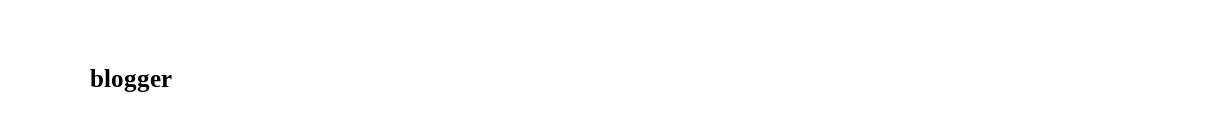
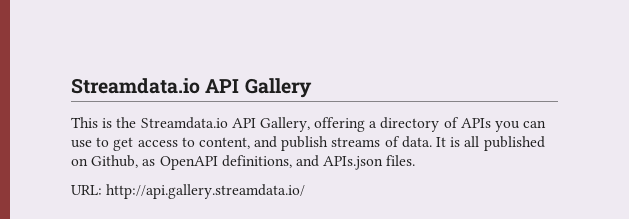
- blogger
+ Streamdata.io API Gallery
+ This is the Streamdata.io API Gallery, offering a directory of APIs you can use to get access to content, and publish streams of data. It is all published on Github, as OpenAPI definitions, and APIs.json files.
+ URL: http://api.gallery.streamdata.io/

